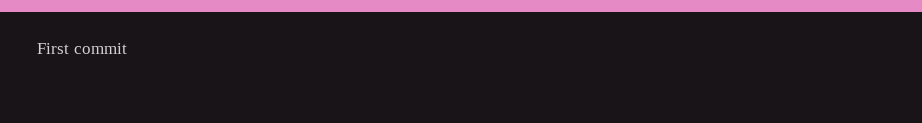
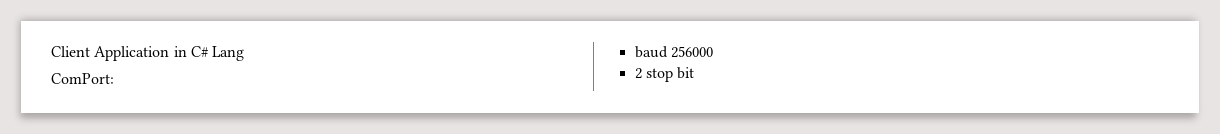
- First commit
+ Client Application in C# Lang
+ ComPort:
+ baud 256000
+ 2 stop bit

